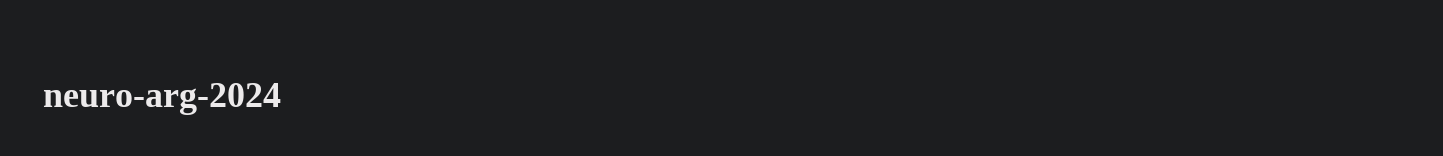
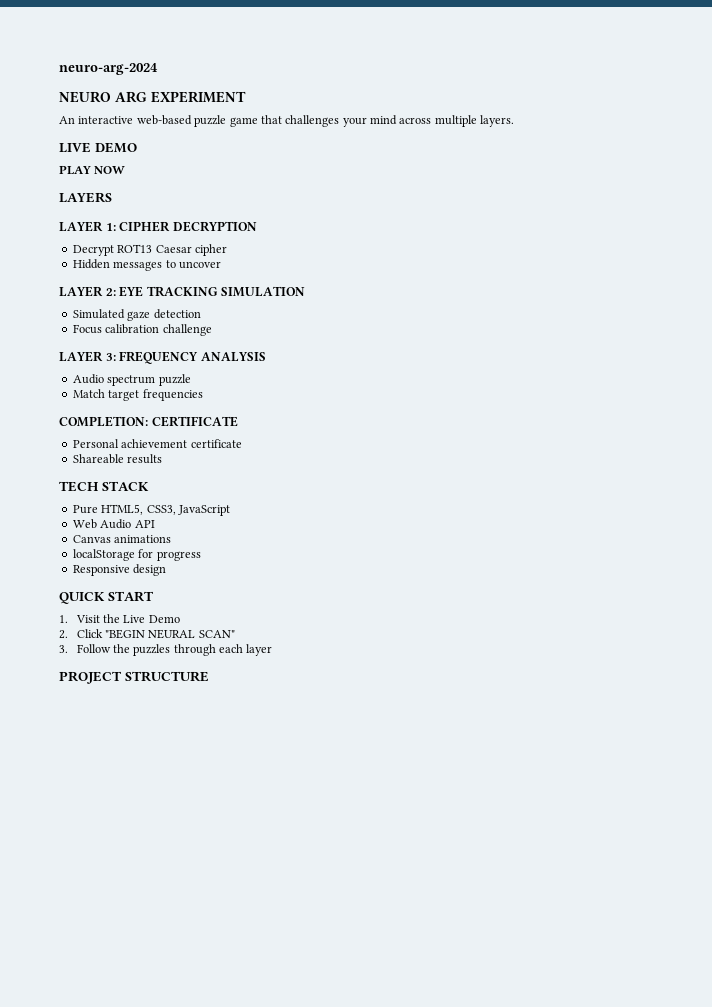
+ NEURO ARG EXPERIMENT
+ An interactive web-based puzzle game that challenges your mind across multiple layers.
+ LIVE DEMO
+ PLAY NOW
+ LAYERS
+ LAYER 1: CIPHER DECRYPTION
+ Decrypt ROT13 Caesar cipher
+ Hidden messages to uncover
+ LAYER 2: EYE TRACKING SIMULATION
+ Simulated gaze detection
+ Focus calibration challenge
+ LAYER 3: FREQUENCY ANALYSIS
+ Audio spectrum puzzle
+ Match target frequencies
+ COMPLETION: CERTIFICATE
+ Personal achievement certificate
+ Shareable results
+ TECH STACK
+ Pure HTML5, CSS3, JavaScript
+ Web Audio API
+ Canvas animations
+ localStorage for progress
+ Responsive design
+ QUICK START
+ 1. Visit the Live Demo
+ 2. Click "BEGIN NEURAL SCAN"
+ 3. Follow the puzzles through each layer
+ PROJECT STRUCTURE

